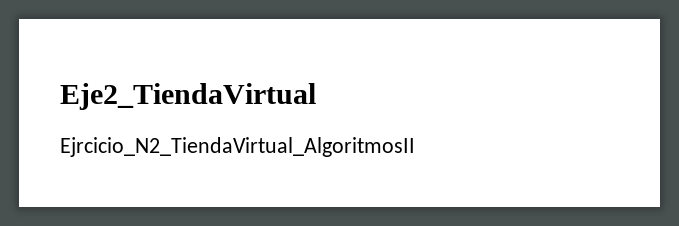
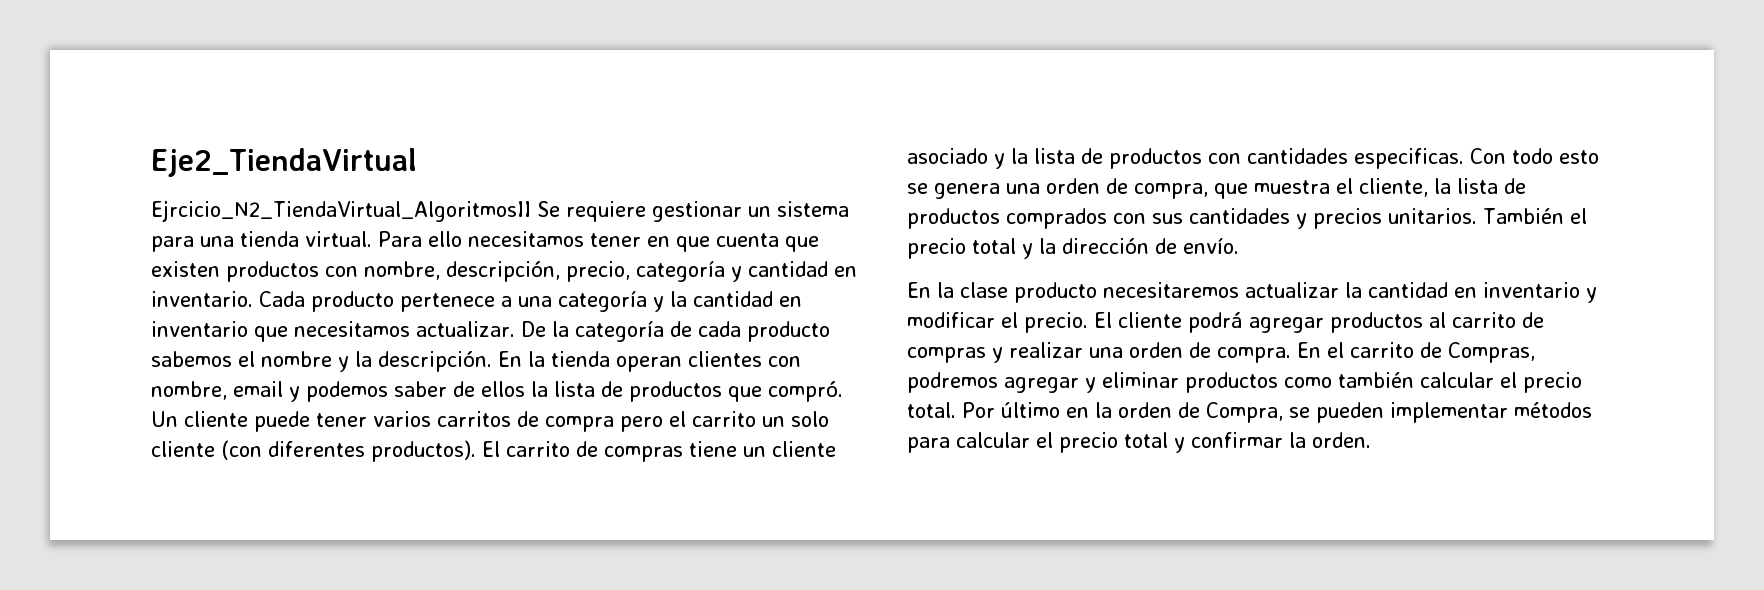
- Ejrcicio_N2_TiendaVirtual_AlgoritmosII
+ Ejrcicio_N2_TiendaVirtual_AlgoritmosII Se requiere gestionar un sistema para una tienda virtual. Para ello necesitamos tener en que cuenta que existen productos con nombre, descripción, precio, categoría y cantidad en inventario. Cada producto pertenece a una categoría y la cantidad en inventario que necesitamos actualizar. De la categoría de cada producto sabemos el nombre y la descripción. En la tienda operan clientes con nombre, email y podemos saber de ellos la lista de productos que compró. Un cliente puede tener varios carritos de compra pero el carrito un solo cliente (con diferentes productos). El carrito de compras tiene un cliente asociado y la lista de productos con cantidades especificas. Con todo esto se genera una orden de compra, que muestra el cliente, la lista de productos comprados con sus cantidades y precios unitarios. También el precio total y la dirección de envío.
+ En la clase producto necesitaremos actualizar la cantidad en inventario y modificar el precio. El cliente podrá agregar productos al carrito de compras y realizar una orden de compra. En el carrito de Compras, podremos agregar y eliminar productos como también calcular el precio total. Por último en la orden de Compra, se pueden implementar métodos para calcular el precio total y confirmar la orden.

